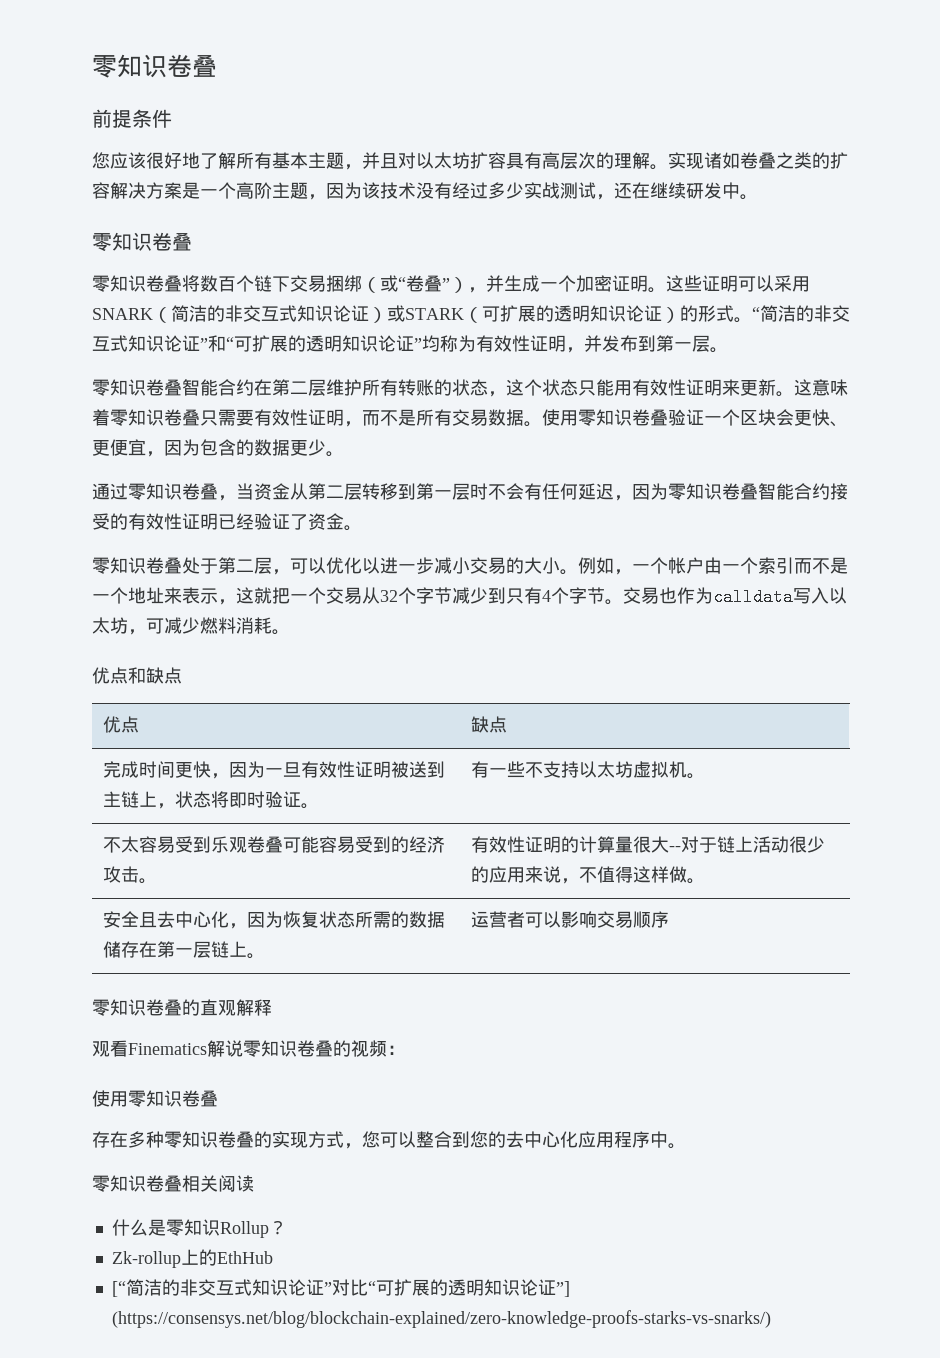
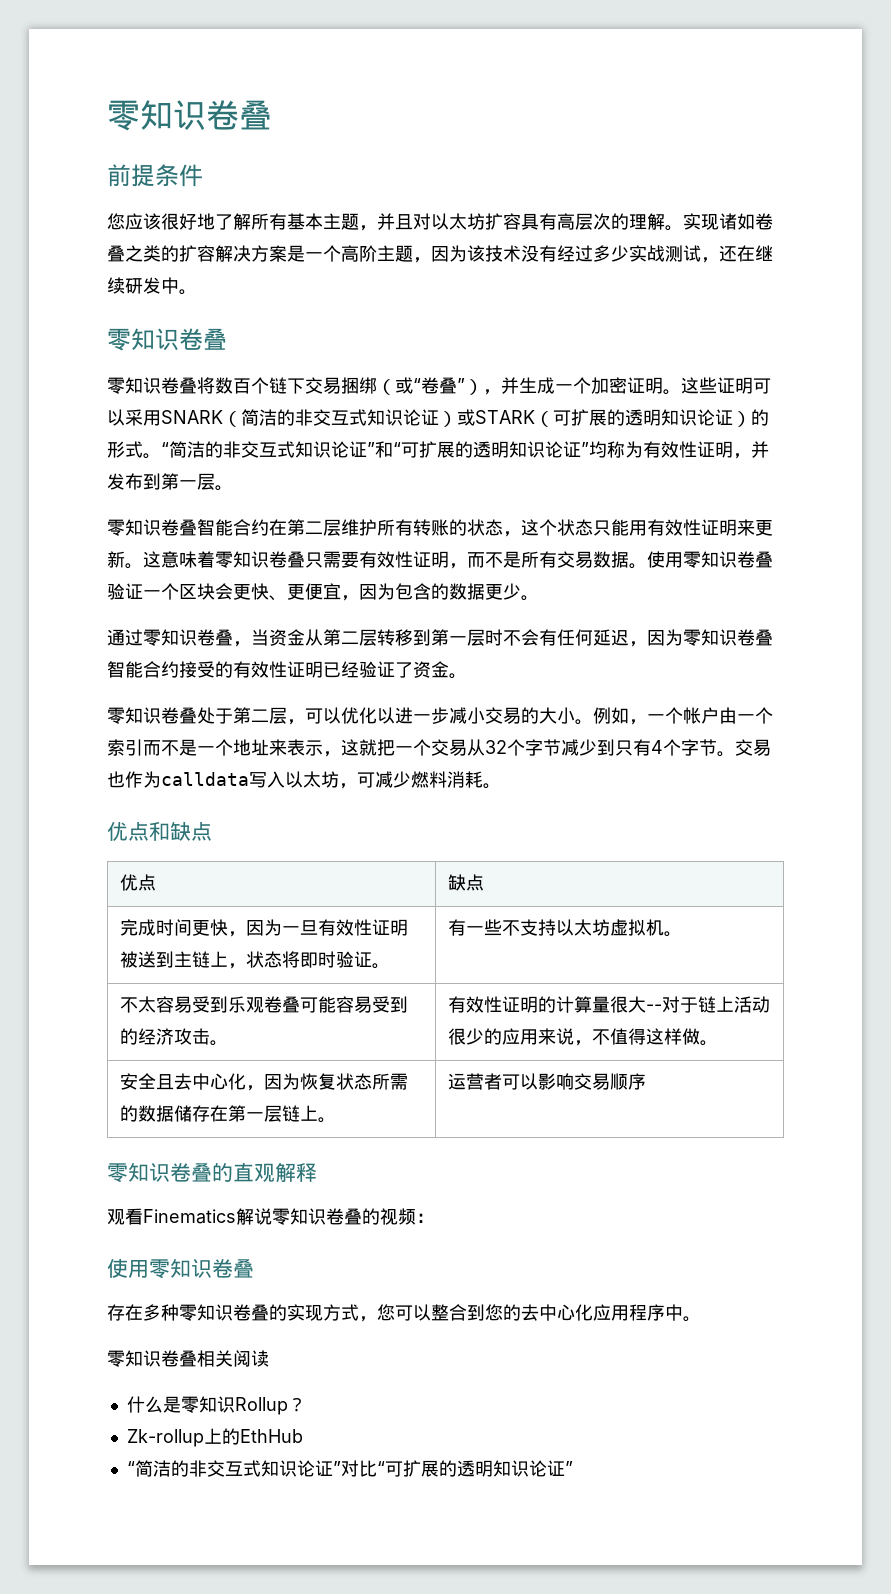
- [“简洁的非交互式知识论证”对比“可扩展的透明知识论证”] (https://consensys.net/blog/blockchain-explained/zero-knowledge-proofs-starks-vs-snarks/)
+ “简洁的非交互式知识论证”对比“可扩展的透明知识论证”

